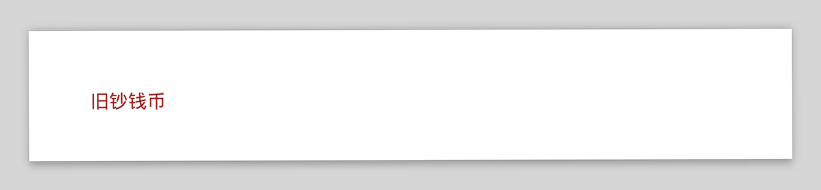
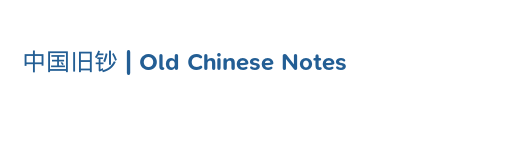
- 旧钞钱币
+ 中国旧钞 | Old Chinese Notes

